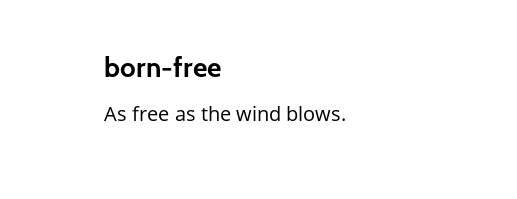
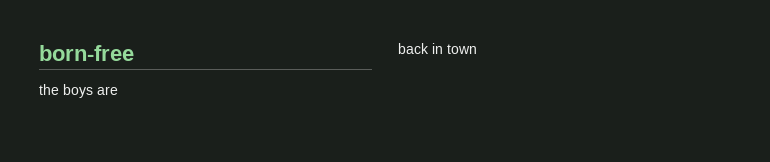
- As free as the wind blows.
+ the boys are
+ back in town

